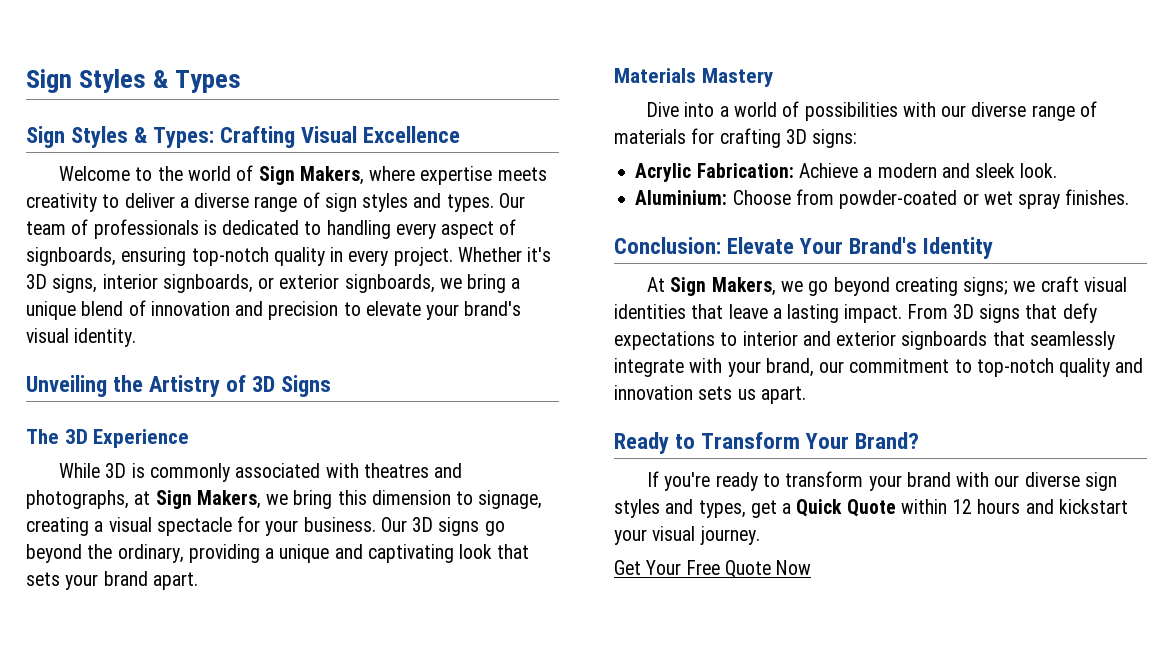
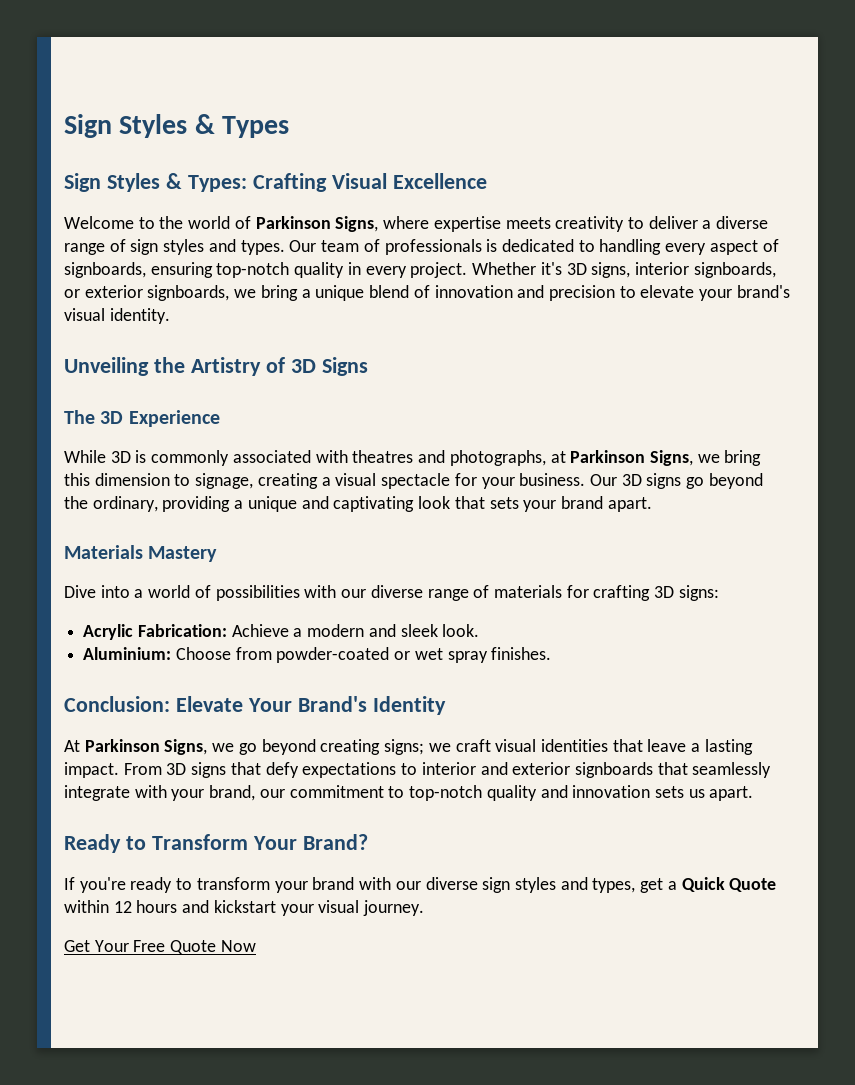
- Welcome to the world of Sign Makers, where expertise meets creativity to deliver a diverse range of sign styles and types.
+ Welcome to the world of Parkinson Signs, where expertise meets creativity to deliver a diverse range of sign styles and types.
- While 3D is commonly associated with theatres and photographs, at Sign Makers, we bring this dimension to signage, creating a visual spectacle for your business.
+ While 3D is commonly associated with theatres and photographs, at Parkinson Signs, we bring this dimension to signage, creating a visual spectacle for your business.
- At Sign Makers, we go beyond creating signs; we craft visual identities that leave a lasting impact.
+ At Parkinson Signs, we go beyond creating signs; we craft visual identities that leave a lasting impact.

